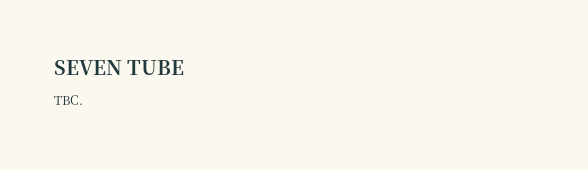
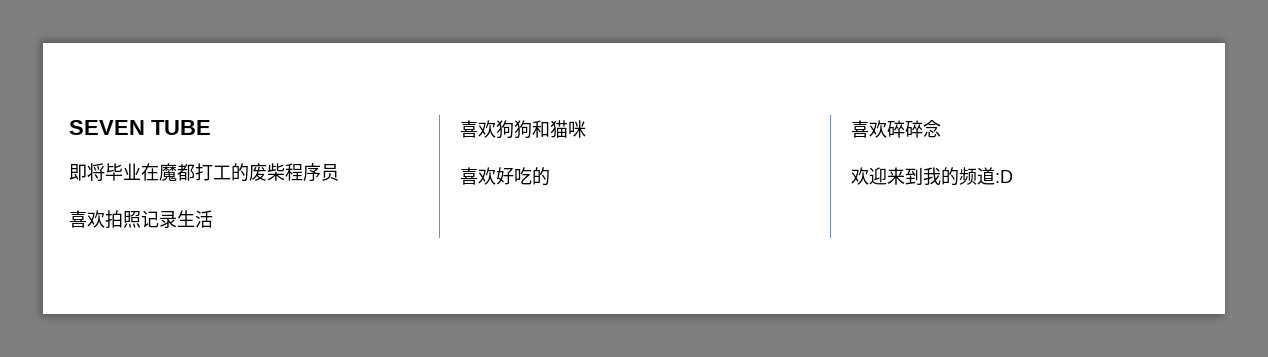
- TBC.
+ 即将毕业在魔都打工的废柴程序员
+ 喜欢拍照记录生活
+ 喜欢狗狗和猫咪
+ 喜欢好吃的
+ 喜欢碎碎念
+ 欢迎来到我的频道:D

